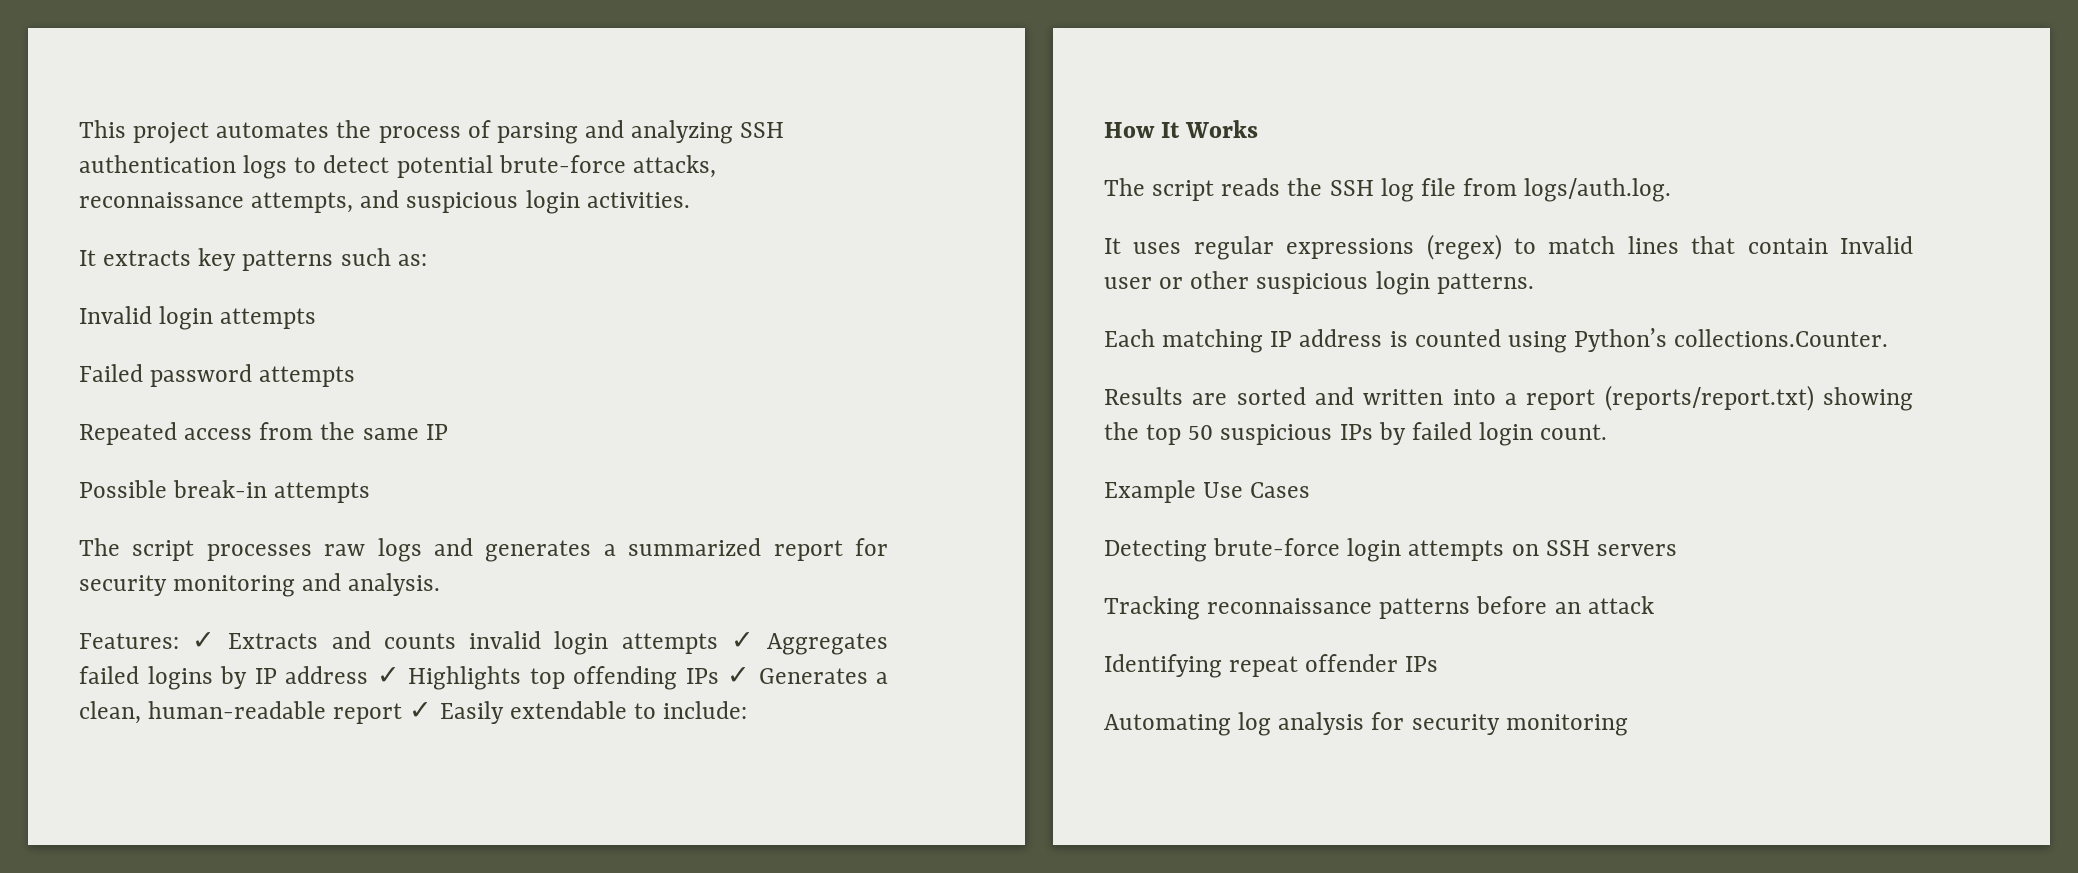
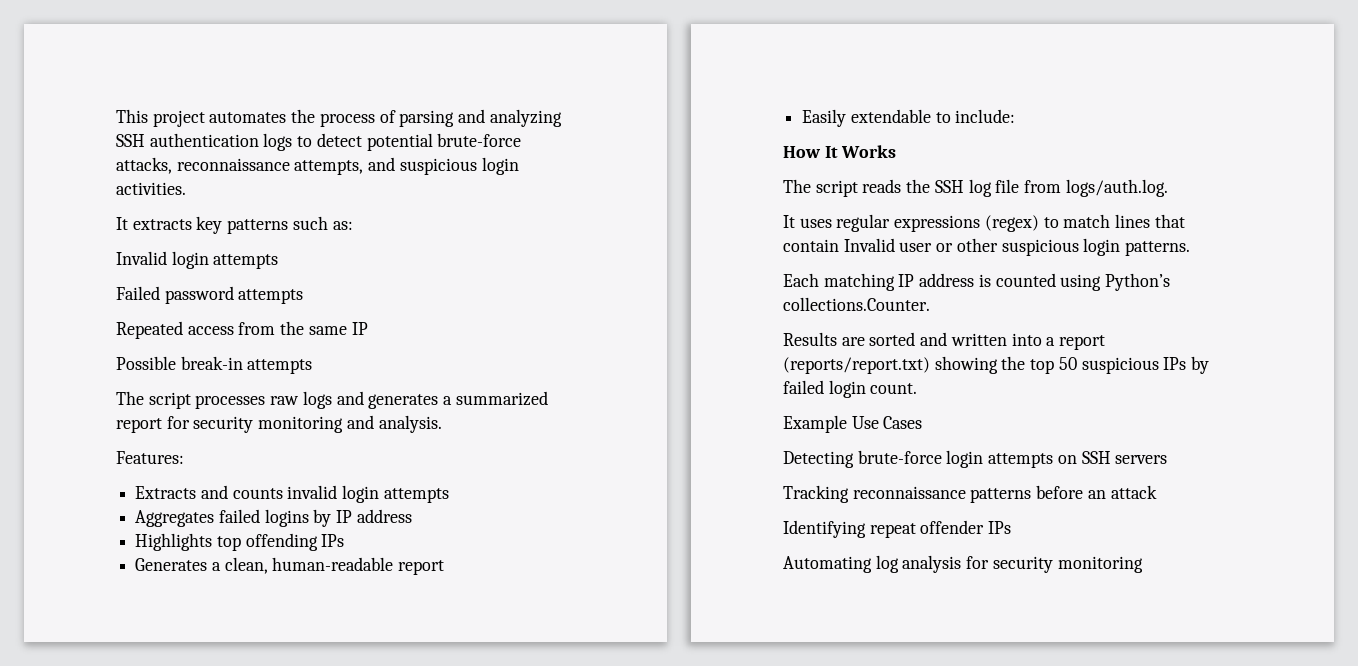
- Features: ✓ Extracts and counts invalid login attempts ✓ Aggregates failed logins by IP address ✓ Highlights top offending IPs ✓ Generates a clean, human-readable report ✓ Easily extendable to include:
+ Features:
+ Extracts and counts invalid login attempts
+ Aggregates failed logins by IP address
+ Highlights top offending IPs
+ Generates a clean, human-readable report
+ Easily extendable to include:

